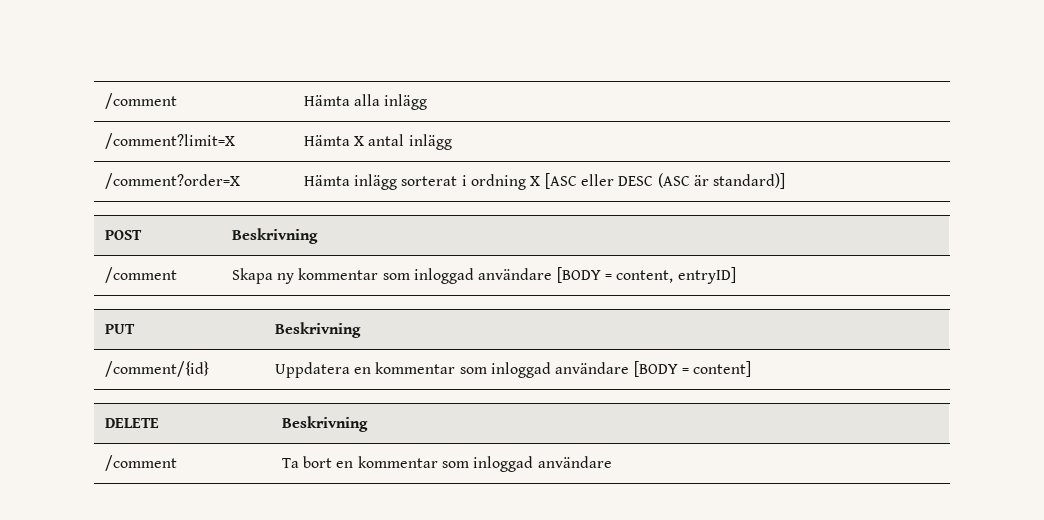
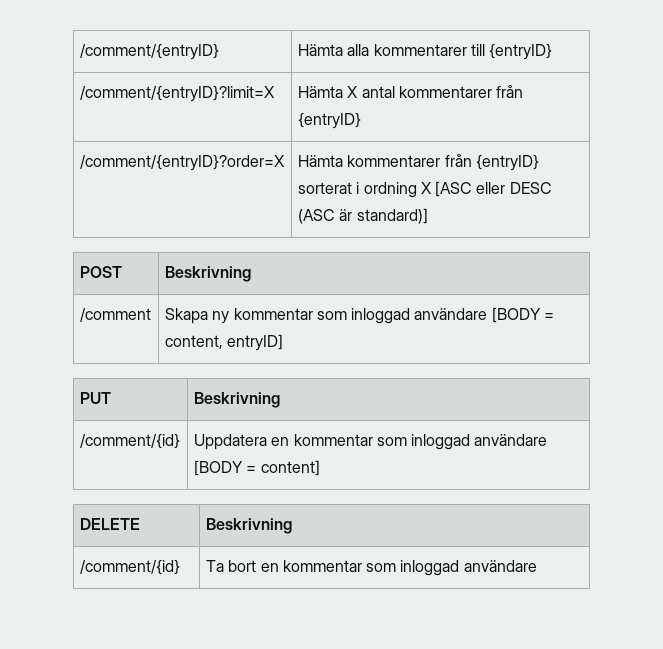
- /comment | Hämta alla inlägg
- /comment?limit=X | Hämta X antal inlägg
- /comment?order=X | Hämta inlägg sorterat i ordning X [ASC eller DESC (ASC är standard)]
+ /comment/{entryID} | Hämta alla kommentarer till {entryID}
+ /comment/{entryID}?limit=X | Hämta X antal kommentarer från {entryID}
+ /comment/{entryID}?order=X | Hämta kommentarer från {entryID} sorterat i ordning X [ASC eller DESC (ASC är standard)]
- /comment | Ta bort en kommentar som inloggad användare
+ /comment/{id} | Ta bort en kommentar som inloggad användare

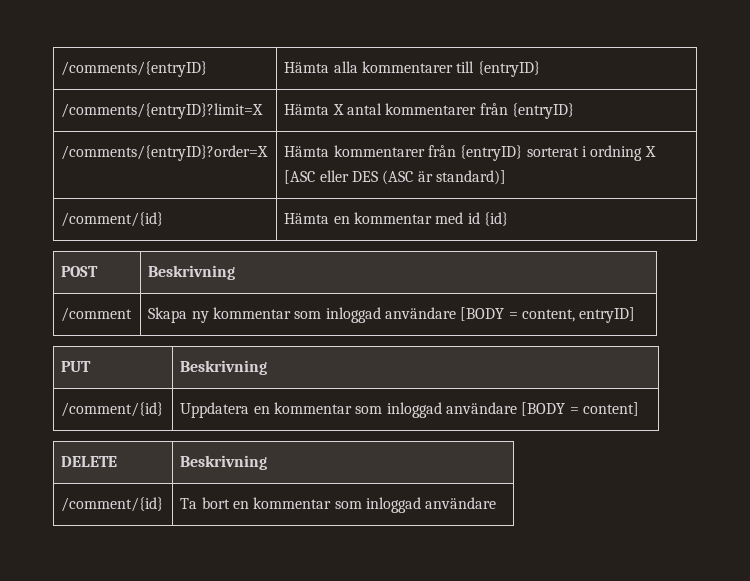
- /comment/{entryID} | Hämta alla kommentarer till {entryID}
+ /comments/{entryID} | Hämta alla kommentarer till {entryID}
- /comment/{entryID}?limit=X | Hämta X antal kommentarer från {entryID}
+ /comments/{entryID}?limit=X | Hämta X antal kommentarer från {entryID}
- /comment/{entryID}?order=X | Hämta kommentarer från {entryID} sorterat i ordning X [ASC eller DESC (ASC är standard)]
+ /comments/{entryID}?order=X | Hämta kommentarer från {entryID} sorterat i ordning X [ASC eller DES (ASC är standard)]
+ /comment/{id} | Hämta en kommentar med id {id}

